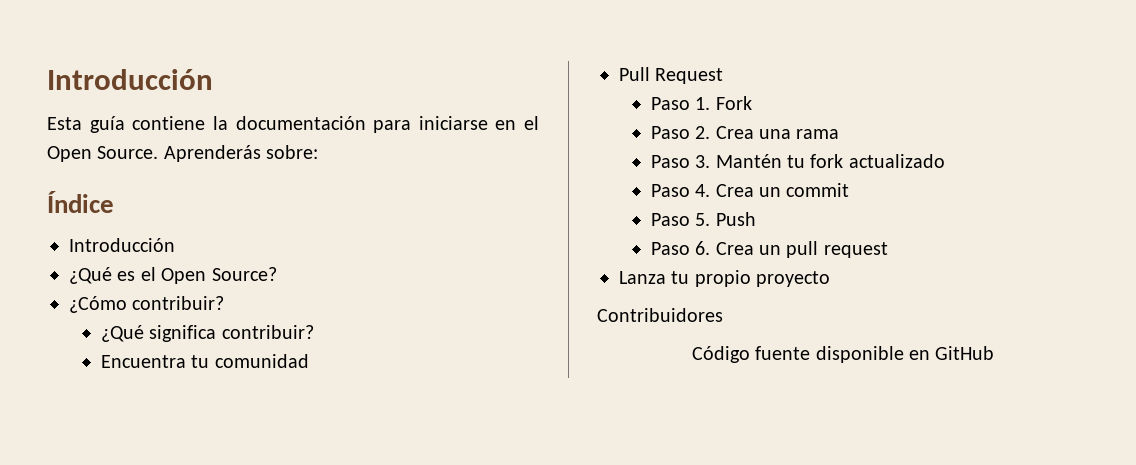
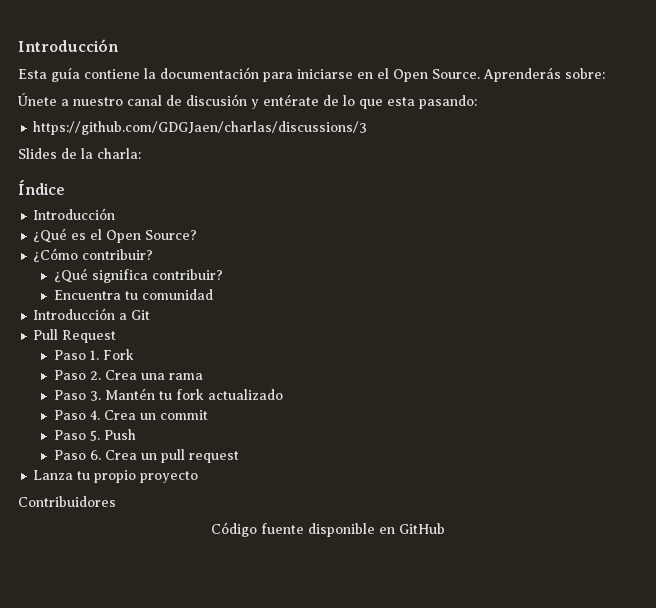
+ Únete a nuestro canal de discusión y entérate de lo que esta pasando:
+ https://github.com/GDGJaen/charlas/discussions/3
+ Slides de la charla:
+ Introducción a Git

